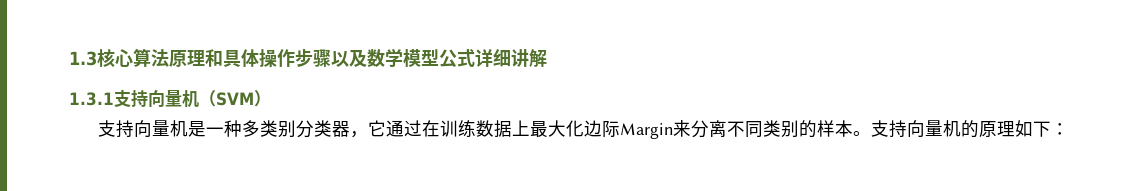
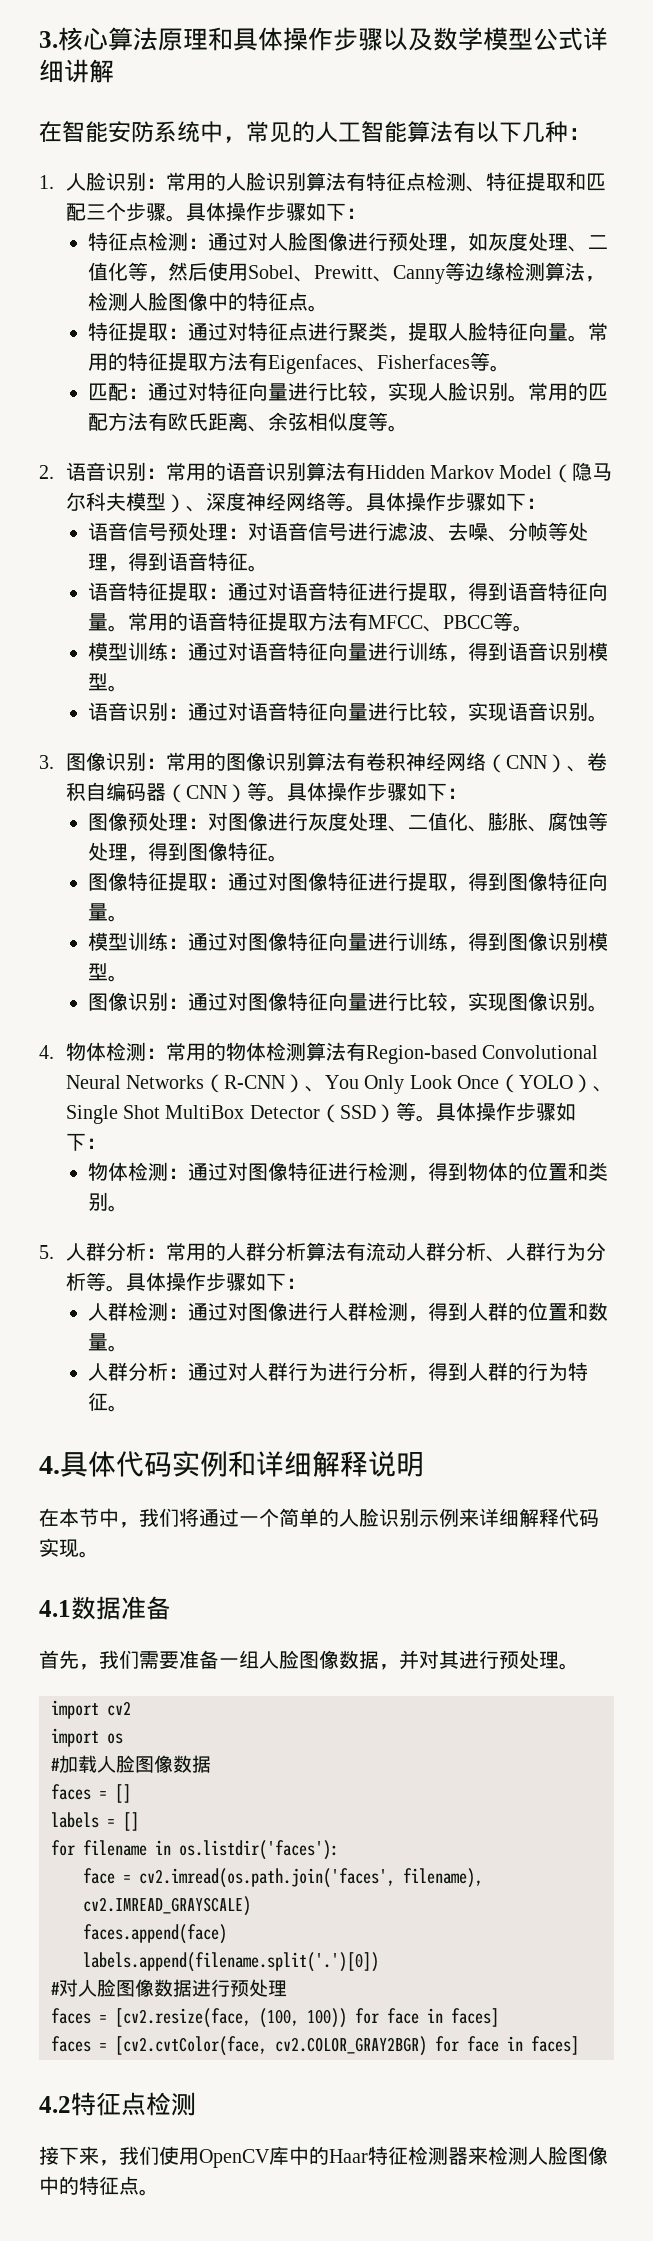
- 1.3核心算法原理和具体操作步骤以及数学模型公式详细讲解
+ 3.核心算法原理和具体操作步骤以及数学模型公式详细讲解
- 1.3.1支持向量机（SVM）
- 支持向量机是一种多类别分类器，它通过在训练数据上最大化边际Margin来分离不同类别的样本。支持向量机的原理如下：
+ 在智能安防系统中，常见的人工智能算法有以下几种：
+ 1.人脸识别：常用的人脸识别算法有特征点检测、特征提取和匹配三个步骤。具体操作步骤如下：
+ 特征点检测：通过对人脸图像进行预处理，如灰度处理、二值化等，然后使用Sobel、Prewitt、Canny等边缘检测算法，检测人脸图像中的特征点。
+ 特征提取：通过对特征点进行聚类，提取人脸特征向量。常用的特征提取方法有Eigenfaces、Fisherfaces等。
+ 匹配：通过对特征向量进行比较，实现人脸识别。常用的匹配方法有欧氏距离、余弦相似度等。
+ 2.语音识别：常用的语音识别算法有Hidden Markov Model（隐马尔科夫模型）、深度神经网络等。具体操作步骤如下：
+ 语音信号预处理：对语音信号进行滤波、去噪、分帧等处理，得到语音特征。
+ 语音特征提取：通过对语音特征进行提取，得到语音特征向量。常用的语音特征提取方法有MFCC、PBCC等。
+ 模型训练：通过对语音特征向量进行训练，得到语音识别模型。
+ 语音识别：通过对语音特征向量进行比较，实现语音识别。
+ 3.图像识别：常用的图像识别算法有卷积神经网络（CNN）、卷积自编码器（CNN）等。具体操作步骤如下：
+ 图像预处理：对图像进行灰度处理、二值化、膨胀、腐蚀等处理，得到图像特征。
+ 图像特征提取：通过对图像特征进行提取，得到图像特征向量。
+ 模型训练：通过对图像特征向量进行训练，得到图像识别模型。
+ 图像识别：通过对图像特征向量进行比较，实现图像识别。
+ 4.物体检测：常用的物体检测算法有Region-based Convolutional Neural Networks（R-CNN）、You Only Look Once（YOLO）、Single Shot MultiBox Detector（SSD）等。具体操作步骤如下：
+ 物体检测：通过对图像特征进行检测，得到物体的位置和类别。
+ 5.人群分析：常用的人群分析算法有流动人群分析、人群行为分析等。具体操作步骤如下：
+ 人群检测：通过对图像进行人群检测，得到人群的位置和数量。
+ 人群分析：通过对人群行为进行分析，得到人群的行为特征。
+ 4.具体代码实例和详细解释说明
+ 在本节中，我们将通过一个简单的人脸识别示例来详细解释代码实现。
+ 4.1数据准备
+ 首先，我们需要准备一组人脸图像数据，并对其进行预处理。
+ import cv2
+ import os
+ #加载人脸图像数据
+ faces = []
+ labels = []
+ for filename in os.listdir('faces'):
+ face = cv2.imread(os.path.join('faces', filename), cv2.IMREAD_GRAYSCALE)
+ faces.append(face)
+ labels.append(filename.split('.')[0])
+ #对人脸图像数据进行预处理
+ faces = [cv2.resize(face, (100, 100)) for face in faces]
+ faces = [cv2.cvtColor(face, cv2.COLOR_GRAY2BGR) for face in faces]
+ 4.2特征点检测
+ 接下来，我们使用OpenCV库中的Haar特征检测器来检测人脸图像中的特征点。

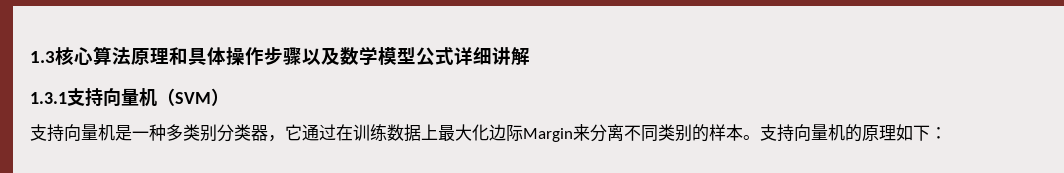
- 3.核心算法原理和具体操作步骤以及数学模型公式详细讲解
+ 1.3核心算法原理和具体操作步骤以及数学模型公式详细讲解
- 在智能安防系统中，常见的人工智能算法有以下几种：
- 1.人脸识别：常用的人脸识别算法有特征点检测、特征提取和匹配三个步骤。具体操作步骤如下：
- 特征点检测：通过对人脸图像进行预处理，如灰度处理、二值化等，然后使用Sobel、Prewitt、Canny等边缘检测算法，检测人脸图像中的特征点。
- 特征提取：通过对特征点进行聚类，提取人脸特征向量。常用的特征提取方法有Eigenfaces、Fisherfaces等。
- 匹配：通过对特征向量进行比较，实现人脸识别。常用的匹配方法有欧氏距离、余弦相似度等。
- 2.语音识别：常用的语音识别算法有Hidden Markov Model（隐马尔科夫模型）、深度神经网络等。具体操作步骤如下：
- 语音信号预处理：对语音信号进行滤波、去噪、分帧等处理，得到语音特征。
- 语音特征提取：通过对语音特征进行提取，得到语音特征向量。常用的语音特征提取方法有MFCC、PBCC等。
- 模型训练：通过对语音特征向量进行训练，得到语音识别模型。
- 语音识别：通过对语音特征向量进行比较，实现语音识别。
- 3.图像识别：常用的图像识别算法有卷积神经网络（CNN）、卷积自编码器（CNN）等。具体操作步骤如下：
- 图像预处理：对图像进行灰度处理、二值化、膨胀、腐蚀等处理，得到图像特征。
- 图像特征提取：通过对图像特征进行提取，得到图像特征向量。
- 模型训练：通过对图像特征向量进行训练，得到图像识别模型。
- 图像识别：通过对图像特征向量进行比较，实现图像识别。
- 4.物体检测：常用的物体检测算法有Region-based Convolutional Neural Networks（R-CNN）、You Only Look Once（YOLO）、Single Shot MultiBox Detector（SSD）等。具体操作步骤如下：
- 物体检测：通过对图像特征进行检测，得到物体的位置和类别。
- 5.人群分析：常用的人群分析算法有流动人群分析、人群行为分析等。具体操作步骤如下：
- 人群检测：通过对图像进行人群检测，得到人群的位置和数量。
- 人群分析：通过对人群行为进行分析，得到人群的行为特征。
- 4.具体代码实例和详细解释说明
- 在本节中，我们将通过一个简单的人脸识别示例来详细解释代码实现。
- 4.1数据准备
- 首先，我们需要准备一组人脸图像数据，并对其进行预处理。
- import cv2
- import os
- #加载人脸图像数据
- faces = []
- labels = []
- for filename in os.listdir('faces'):
- face = cv2.imread(os.path.join('faces', filename), cv2.IMREAD_GRAYSCALE)
- faces.append(face)
- labels.append(filename.split('.')[0])
- #对人脸图像数据进行预处理
- faces = [cv2.resize(face, (100, 100)) for face in faces]
- faces = [cv2.cvtColor(face, cv2.COLOR_GRAY2BGR) for face in faces]
- 4.2特征点检测
- 接下来，我们使用OpenCV库中的Haar特征检测器来检测人脸图像中的特征点。
+ 1.3.1支持向量机（SVM）
+ 支持向量机是一种多类别分类器，它通过在训练数据上最大化边际Margin来分离不同类别的样本。支持向量机的原理如下：

